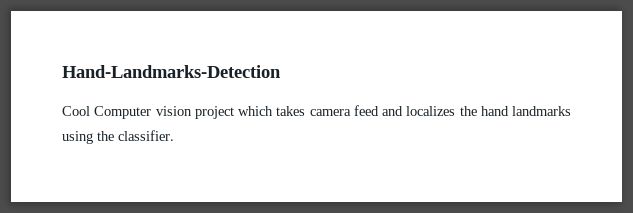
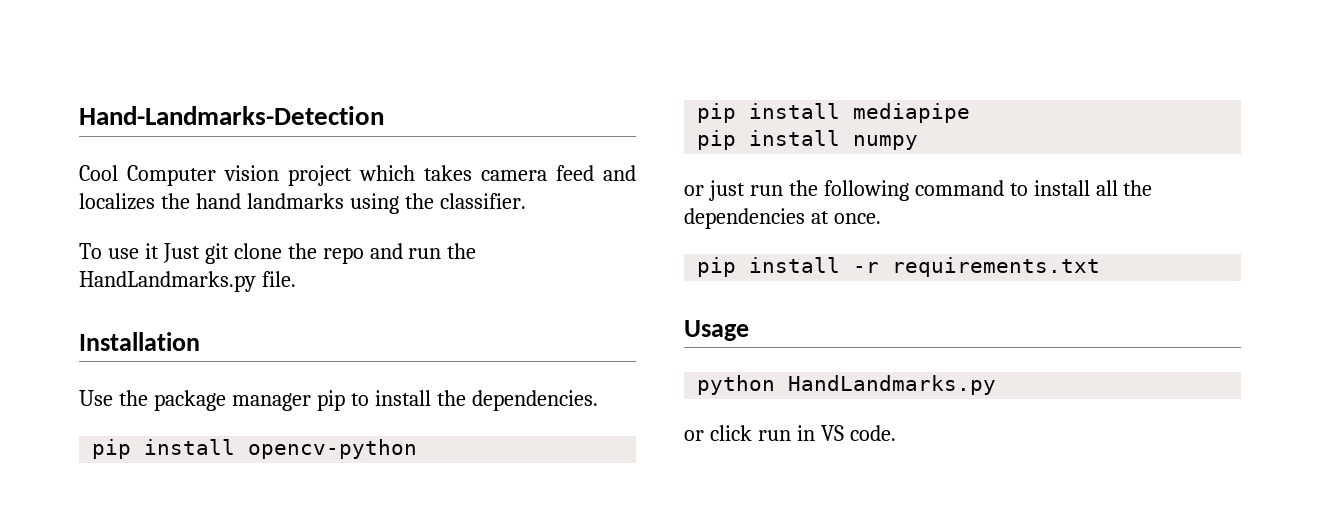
+ To use it Just git clone the repo and run the HandLandmarks.py file.
+ Installation
+ Use the package manager pip to install the dependencies.
+ pip install opencv-python
+ pip install mediapipe
+ pip install numpy
+ or just run the following command to install all the dependencies at once.
+ pip install -r requirements.txt
+ Usage
+ python HandLandmarks.py
+ or click run in VS code.

